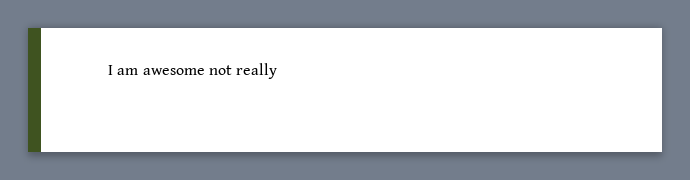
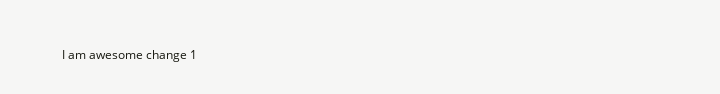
- I am awesome not really
+ I am awesome change 1

